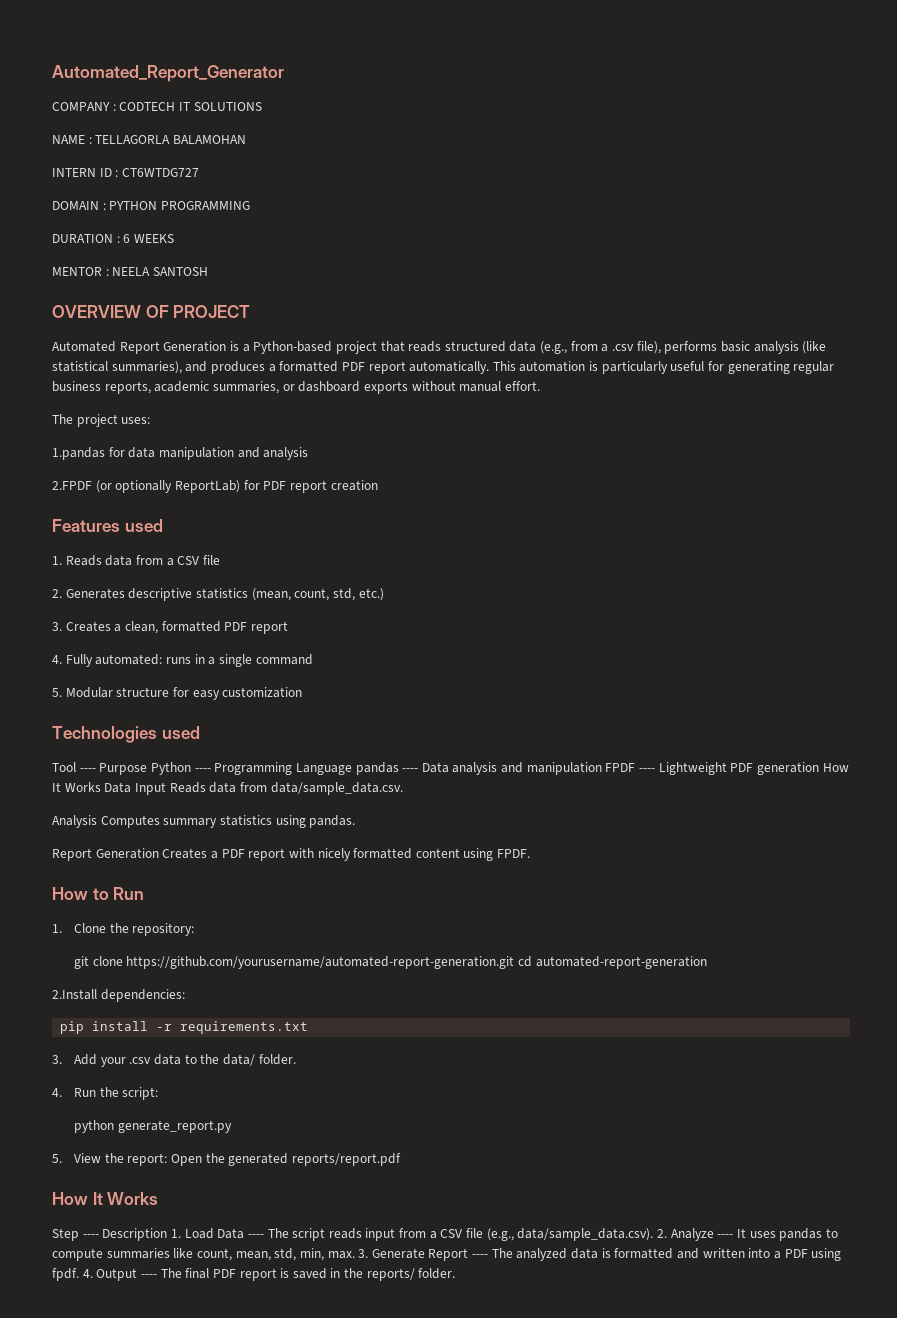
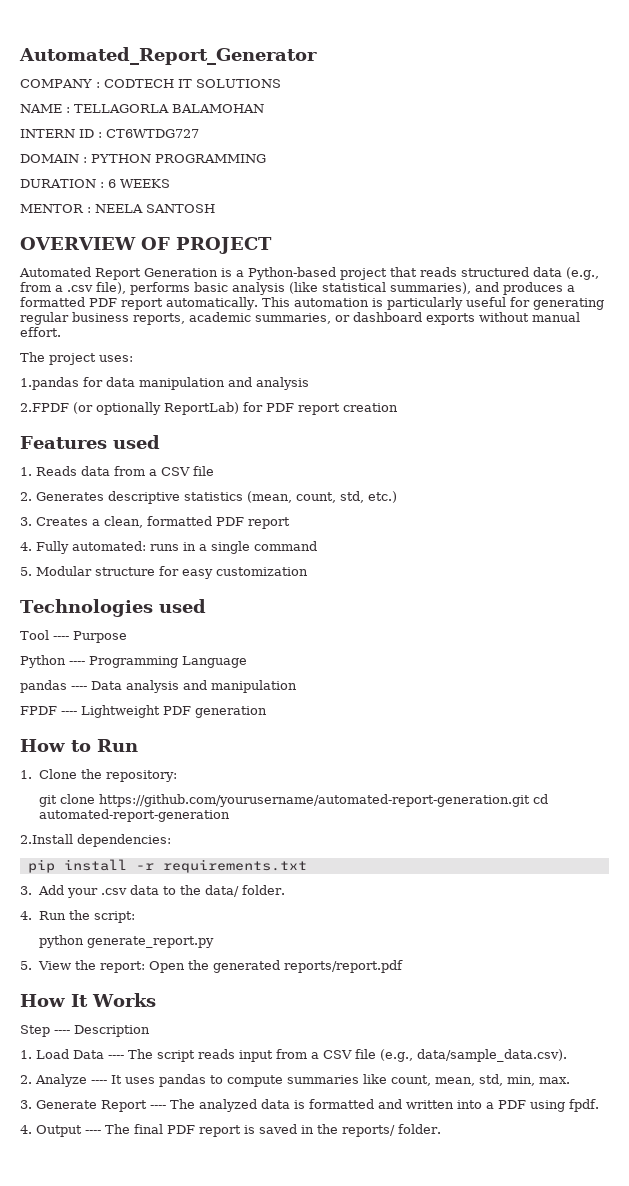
- Tool ---- Purpose Python ---- Programming Language pandas ---- Data analysis and manipulation FPDF ---- Lightweight PDF generation How It Works Data Input Reads data from data/sample_data.csv.
- Analysis Computes summary statistics using pandas.
- Report Generation Creates a PDF report with nicely formatted content using FPDF.
+ Tool ---- Purpose
+ Python ---- Programming Language
+ pandas ---- Data analysis and manipulation
+ FPDF ---- Lightweight PDF generation
- Step ---- Description 1. Load Data ---- The script reads input from a CSV file (e.g., data/sample_data.csv). 2. Analyze ---- It uses pandas to compute summaries like count, mean, std, min, max. 3. Generate Report ---- The analyzed data is formatted and written into a PDF using fpdf. 4. Output ---- The final PDF report is saved in the reports/ folder.
+ Step ---- Description
+ 1. Load Data ---- The script reads input from a CSV file (e.g., data/sample_data.csv).
+ 2. Analyze ---- It uses pandas to compute summaries like count, mean, std, min, max.
+ 3. Generate Report ---- The analyzed data is formatted and written into a PDF using fpdf.
+ 4. Output ---- The final PDF report is saved in the reports/ folder.

